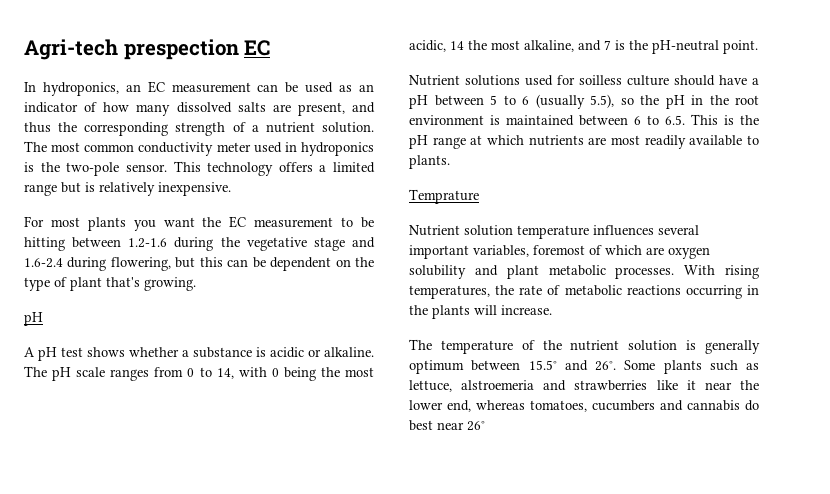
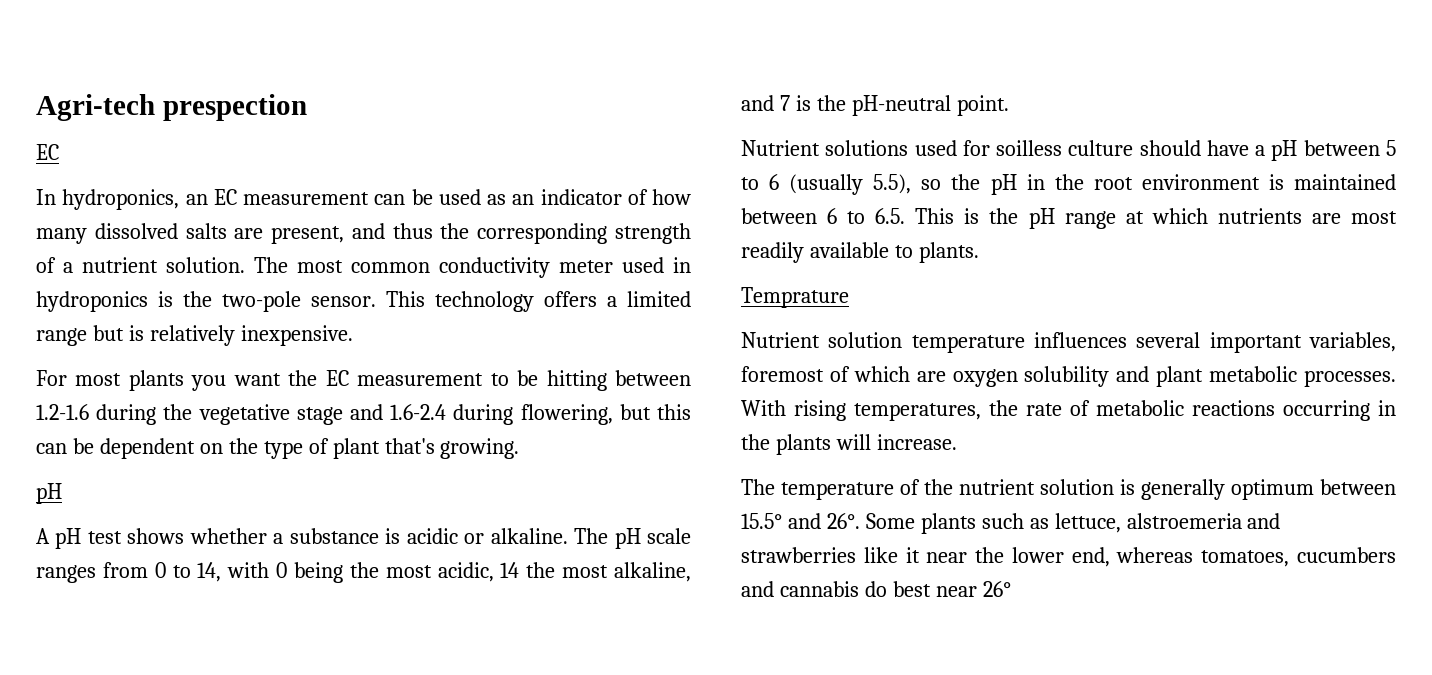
- Agri-tech prespection EC
+ Agri-tech prespection
+ EC

